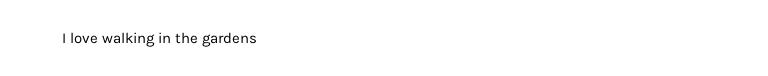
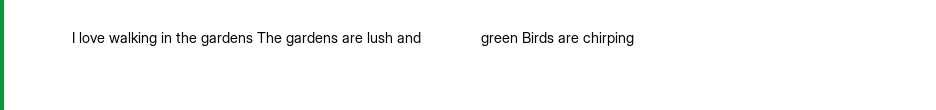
- I love walking in the gardens
+ I love walking in the gardens The gardens are lush and green Birds are chirping

